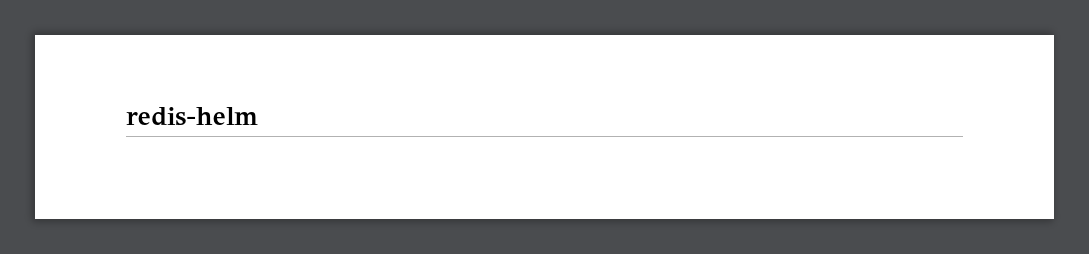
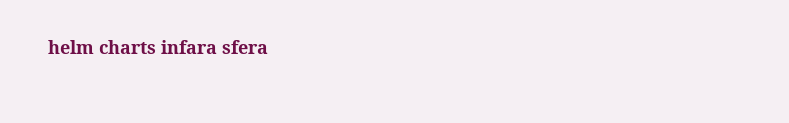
- redis-helm
+ helm charts infara sfera

